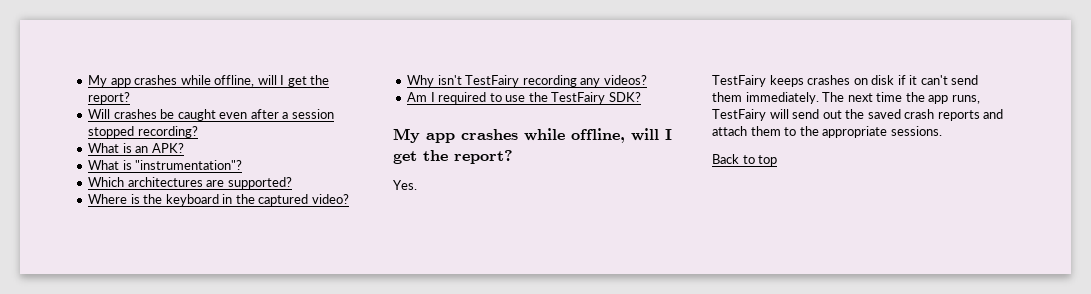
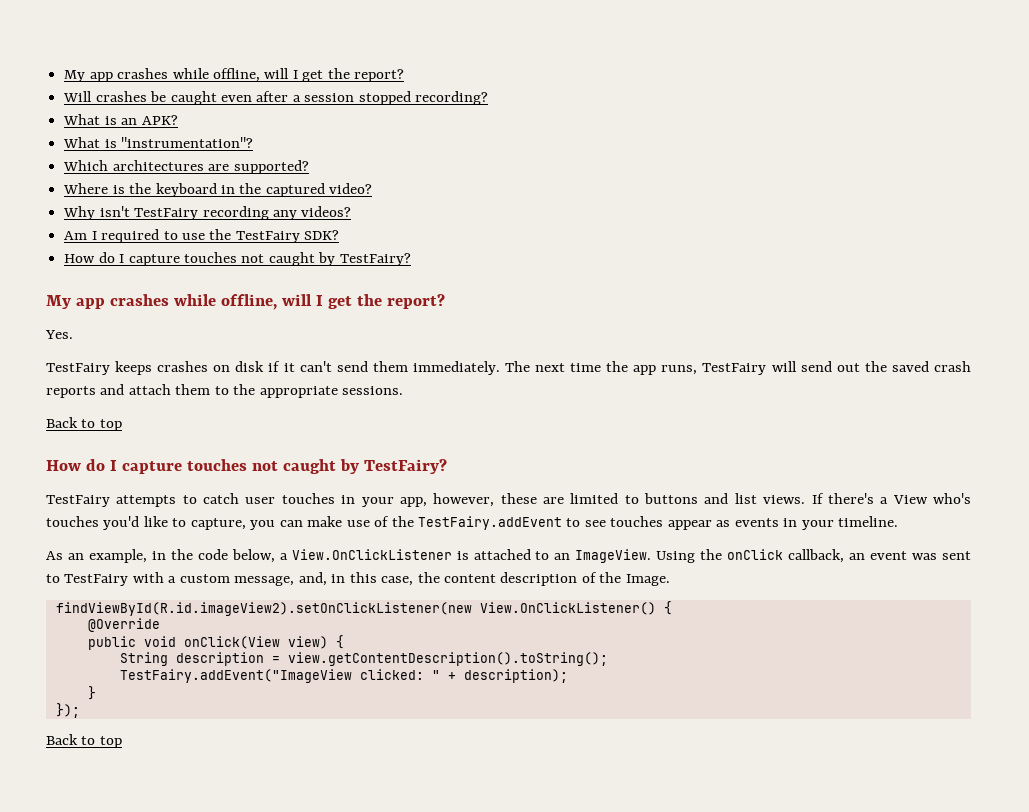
  Am I required to use the TestFairy SDK?
+ How do I capture touches not caught by TestFairy?
  The next time the app runs, TestFairy will send out the saved crash reports and attach them to the appropriate sessions.
+ Back to top
+ How do I capture touches not caught by TestFairy?
+ TestFairy attempts to catch user touches in your app, however, these are limited to buttons and list views. If there's a View who's touches you'd like to capture, you can make use of the TestFairy.addEvent to see touches appear as events in your timeline.
+ As an example, in the code below, a View.OnClickListener is attached to an ImageView. Using the onClick callback, an event was sent to TestFairy with a custom message, and, in this case, the content description of the Image.
+ findViewById(R.id.imageView2).setOnClickListener(new View.OnClickListener() {
+ @Override
+ public void onClick(View view) {
+ String description = view.getContentDescription().toString();
+ TestFairy.addEvent("ImageView clicked: " + description);
+ }
+ });

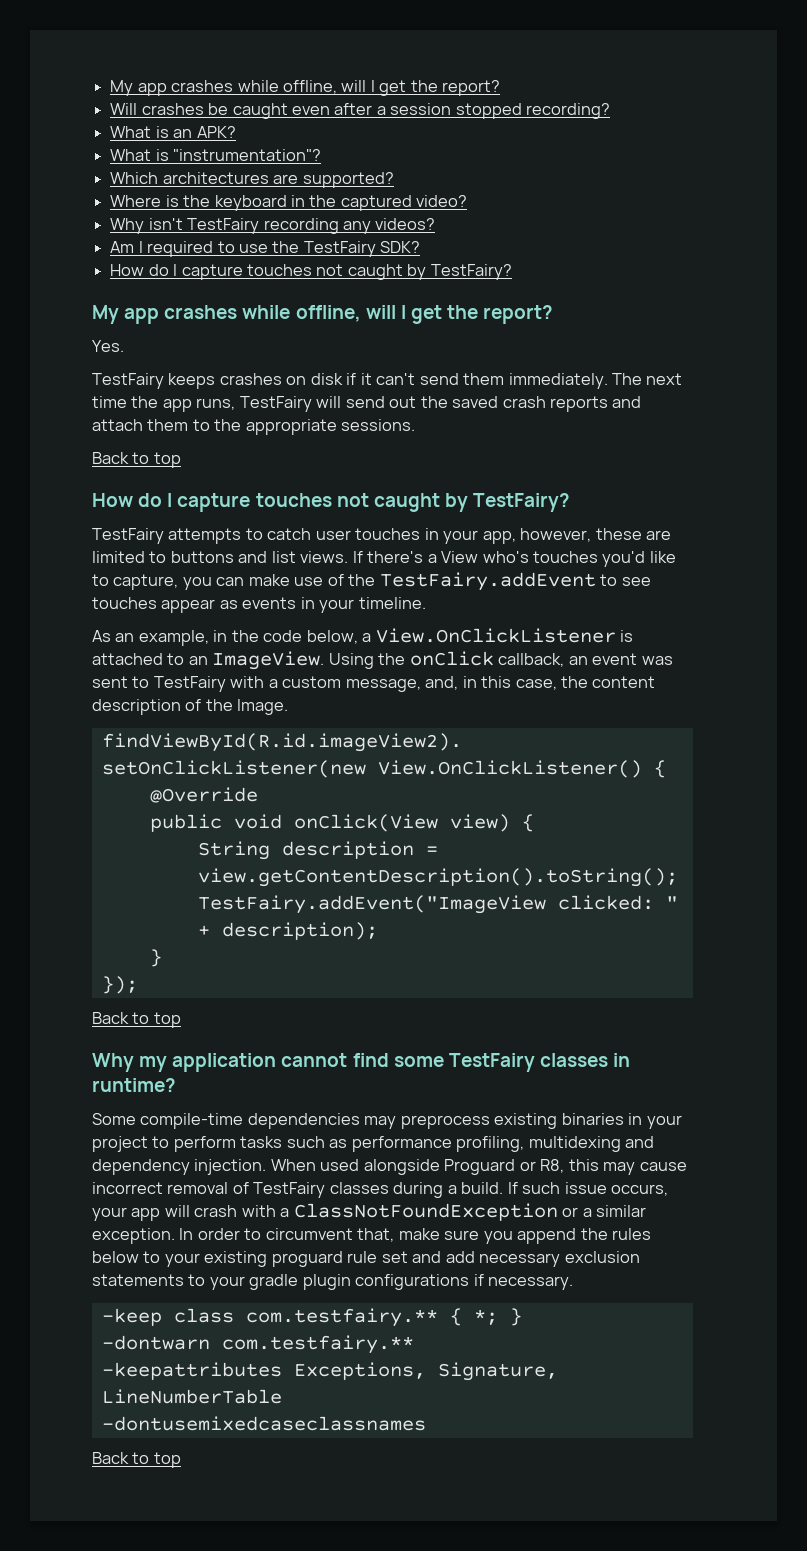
+ Why my application cannot find some TestFairy classes in runtime?
+ Some compile-time dependencies may preprocess existing binaries in your project to perform tasks such as performance profiling, multidexing and dependency injection. When used alongside Proguard or R8, this may cause incorrect removal of TestFairy classes during a build. If such issue occurs, your app will crash with a ClassNotFoundException or a similar exception. In order to circumvent that, make sure you append the rules below to your existing proguard rule set and add necessary exclusion statements to your gradle plugin configurations if necessary.
+ -keep class com.testfairy.** { *; }
+ -dontwarn com.testfairy.**
+ -keepattributes Exceptions, Signature, LineNumberTable
+ -dontusemixedcaseclassnames
+ Back to top

